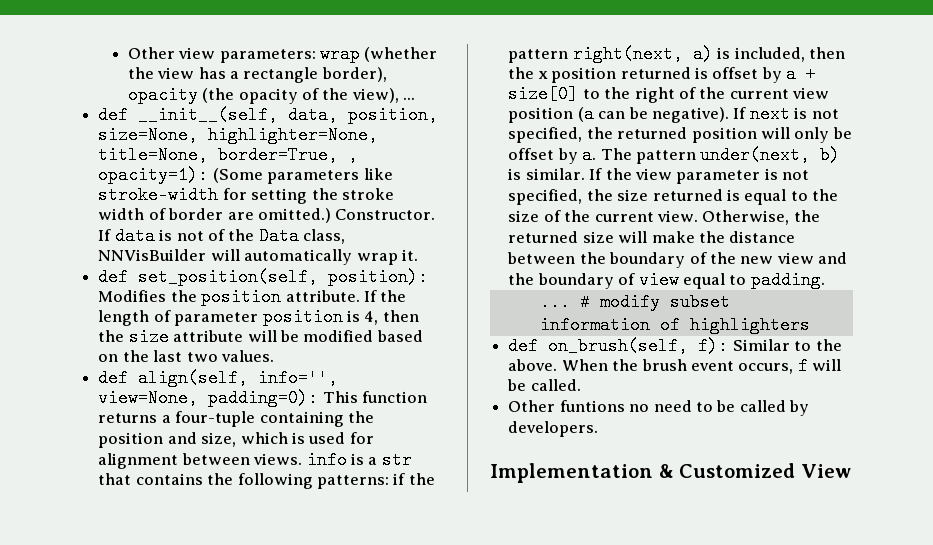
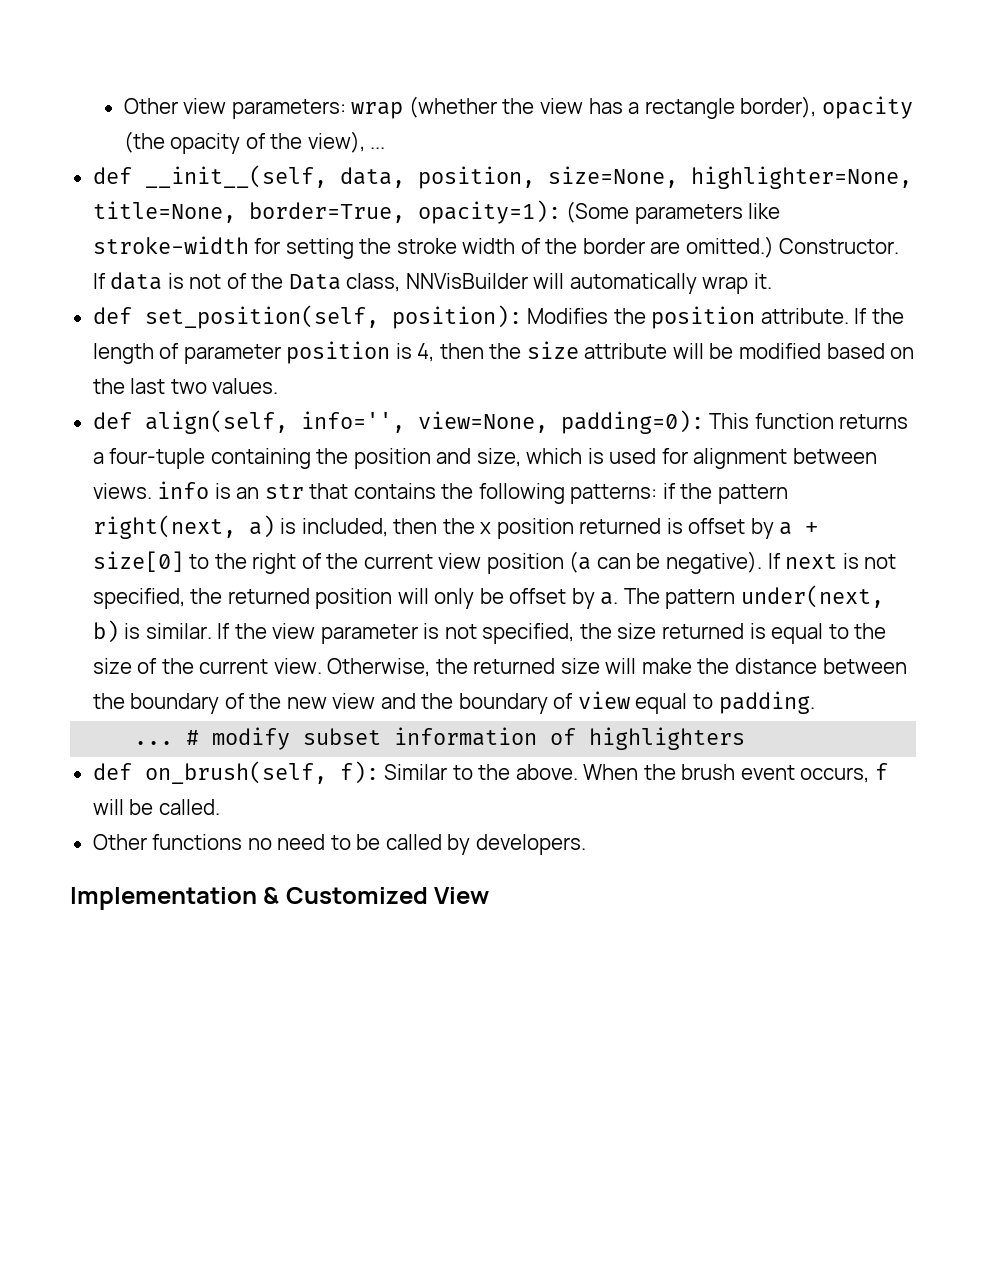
- def __init__(self, data, position, size=None, highlighter=None, title=None, border=True, , opacity=1): (Some parameters like stroke-width for setting the stroke width of border are omitted.)
+ def __init__(self, data, position, size=None, highlighter=None, title=None, border=True, opacity=1): (Some parameters like stroke-width for setting the stroke width of the border are omitted.)
- def align(self, info='', view=None, padding=0): This function returns a four-tuple containing the position and size, which is used for alignment between views. info is a str that contains the following patterns: if the pattern right(next, a) is included, then the x position returned is offset by a + size[0] to the right of the current view position (a can be negative).
+ def align(self, info='', view=None, padding=0): This function returns a four-tuple containing the position and size, which is used for alignment between views. info is an str that contains the following patterns: if the pattern right(next, a) is included, then the x position returned is offset by a + size[0] to the right of the current view position (a can be negative).
- Other funtions no need to be called by developers.
+ Other functions no need to be called by developers.

